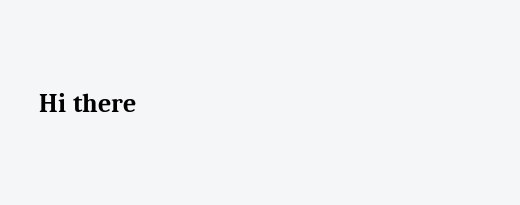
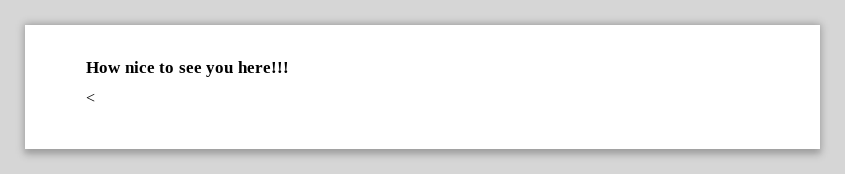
- Hi there
+ How nice to see you here!!!
+ <

